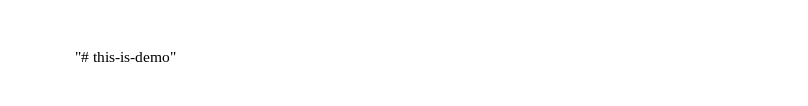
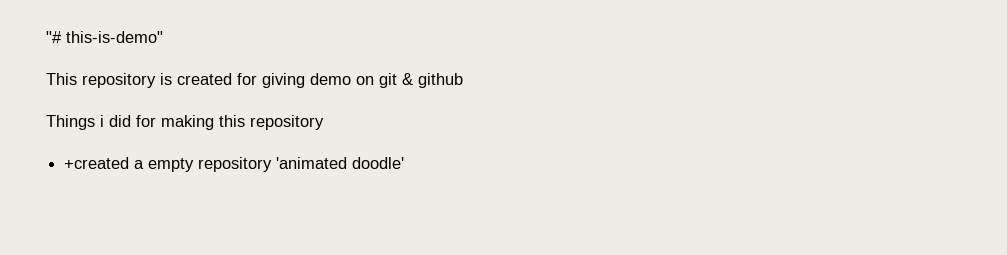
+ This repository is created for giving demo on git & github
+ Things i did for making this repository
+ +created a empty repository 'animated doodle'

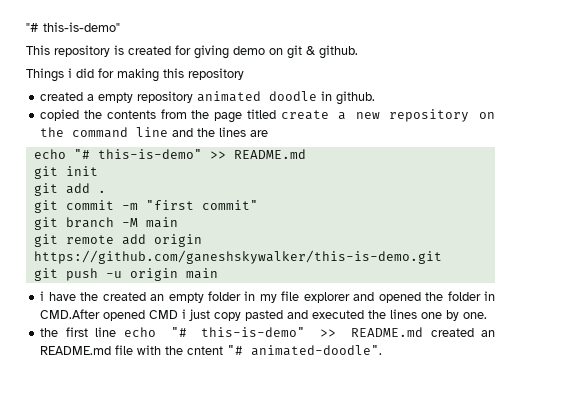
- This repository is created for giving demo on git & github
+ This repository is created for giving demo on git & github.
- +created a empty repository 'animated doodle'
+ created a empty repository animated doodle in github.
+ copied the contents from the page titled create a new repository on the command line and the lines are
+ echo "# this-is-demo" >> README.md
+ git init
+ git add .
+ git commit -m "first commit"
+ git branch -M main
+ git remote add origin https://github.com/ganeshskywalker/this-is-demo.git
+ git push -u origin main
+ i have the created an empty folder in my file explorer and opened the folder in CMD.After opened CMD i just copy pasted and executed the lines one by one.
+ the first line echo "# this-is-demo" >> README.md created an README.md file with the cntent "# animated-doodle".

